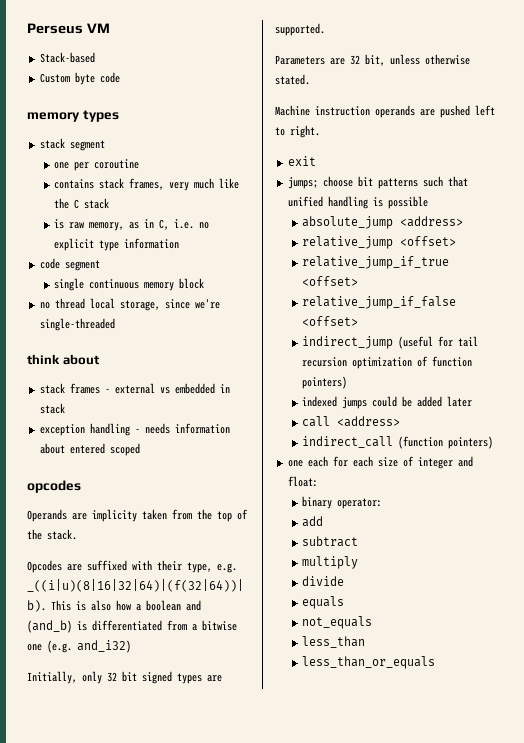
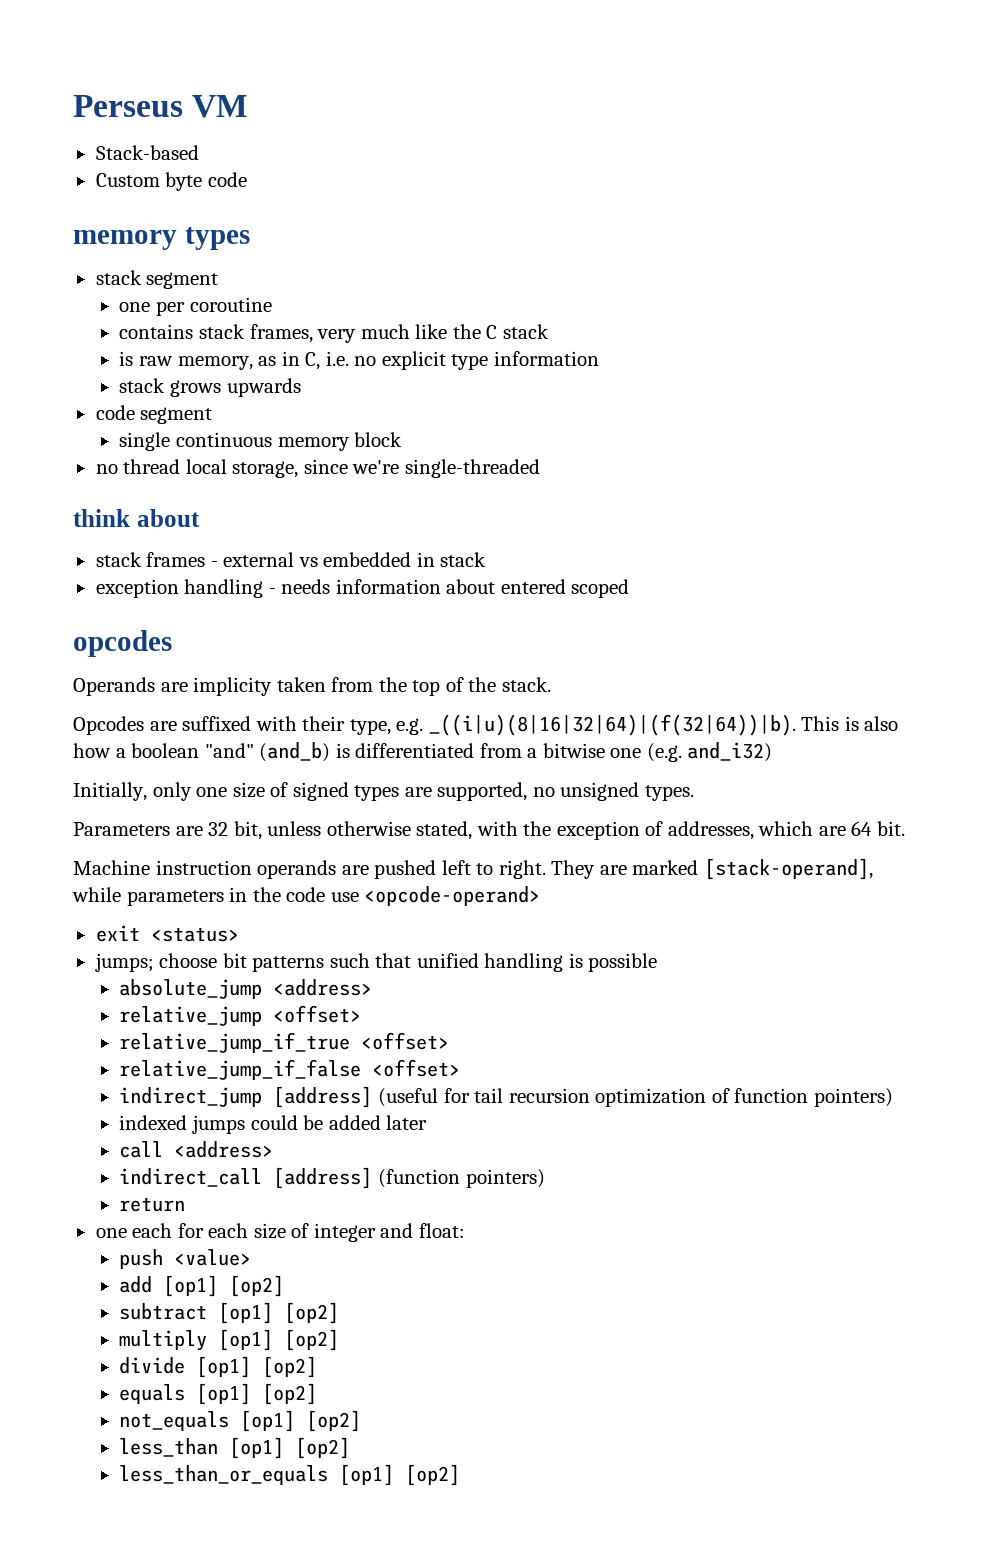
+ stack grows upwards
- This is also how a boolean and (and_b) is differentiated from a bitwise one (e.g. and_i32)
+ This is also how a boolean "and" (and_b) is differentiated from a bitwise one (e.g. and_i32)
- Initially, only 32 bit signed types are supported.
+ Initially, only one size of signed types are supported, no unsigned types.
- Parameters are 32 bit, unless otherwise stated.
+ Parameters are 32 bit, unless otherwise stated, with the exception of addresses, which are 64 bit.
+ They are marked [stack-operand], while parameters in the code use <opcode-operand>
- exit
+ exit <status>
- indirect_jump (useful for tail recursion optimization of function pointers)
+ indirect_jump [address] (useful for tail recursion optimization of function pointers)
- indirect_call (function pointers)
+ indirect_call [address] (function pointers)
+ return
- binary operator:
+ push <value>
- add
+ add [op1] [op2]
- subtract
+ subtract [op1] [op2]
- multiply
+ multiply [op1] [op2]
- divide
+ divide [op1] [op2]
- equals
+ equals [op1] [op2]
- not_equals
+ not_equals [op1] [op2]
- less_than
+ less_than [op1] [op2]
- less_than_or_equals
+ less_than_or_equals [op1] [op2]

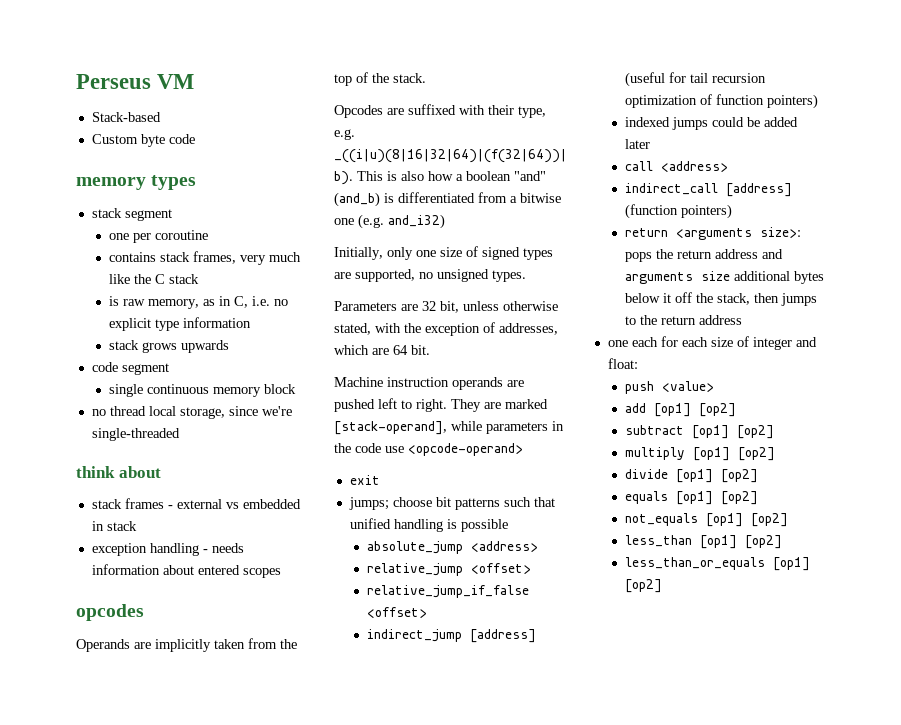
- exception handling - needs information about entered scoped
+ exception handling - needs information about entered scopes
- Operands are implicity taken from the top of the stack.
+ Operands are implicitly taken from the top of the stack.
- exit <status>
+ exit
- relative_jump_if_true <offset>
- return
+ return <arguments size>: pops the return address and arguments size additional bytes below it off the stack, then jumps to the return address

